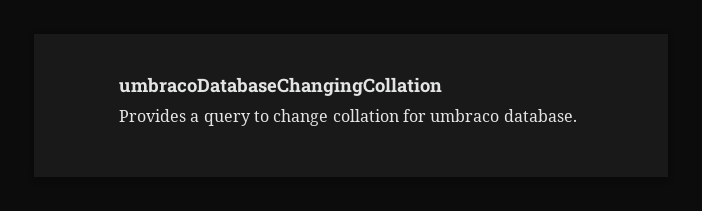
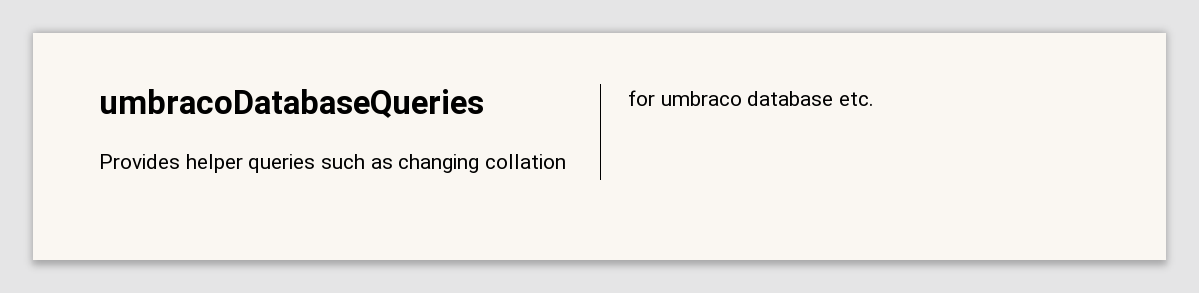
- umbracoDatabaseChangingCollation
+ umbracoDatabaseQueries
- Provides a query to change collation for umbraco database.
+ Provides helper queries such as changing collation for umbraco database etc.

